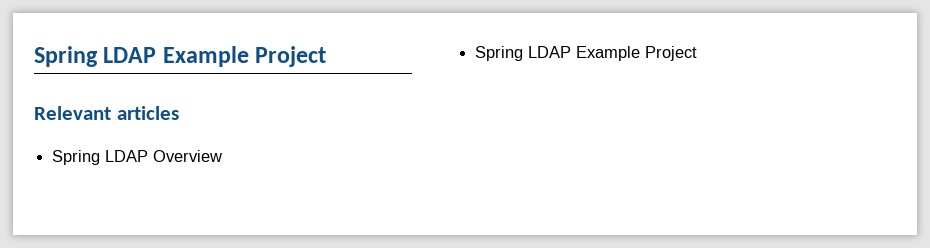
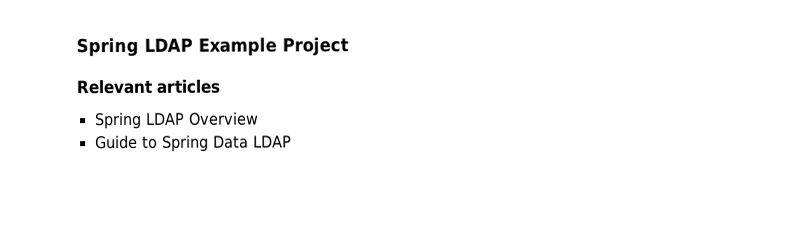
  Spring LDAP Overview
- Spring LDAP Example Project
+ Guide to Spring Data LDAP

